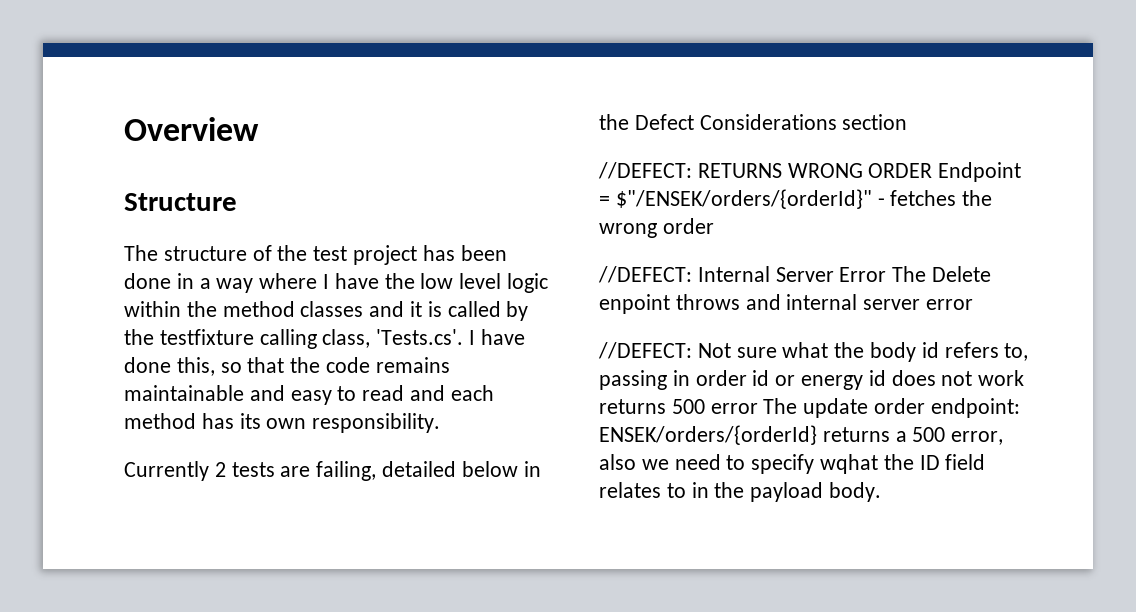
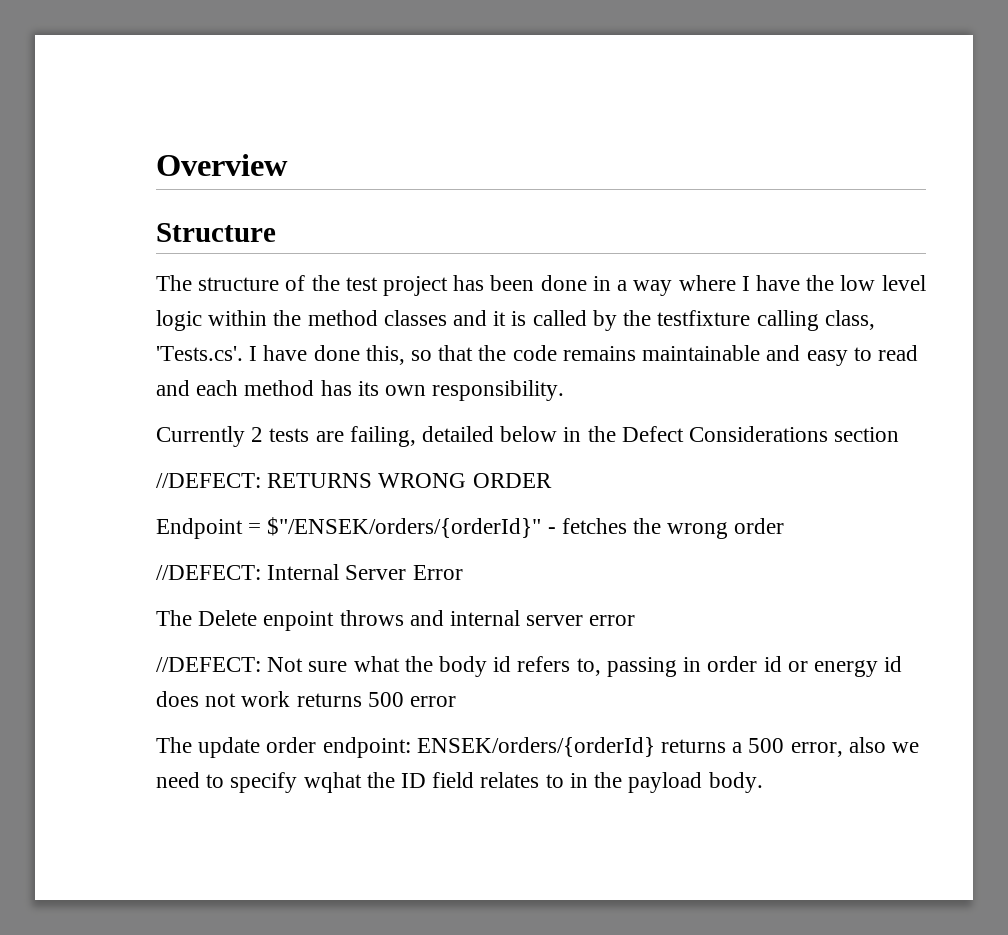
- //DEFECT: RETURNS WRONG ORDER Endpoint = $"/ENSEK/orders/{orderId}" - fetches the wrong order
+ //DEFECT: RETURNS WRONG ORDER
+ Endpoint = $"/ENSEK/orders/{orderId}" - fetches the wrong order
- //DEFECT: Internal Server Error The Delete enpoint throws and internal server error
+ //DEFECT: Internal Server Error
+ The Delete enpoint throws and internal server error
- //DEFECT: Not sure what the body id refers to, passing in order id or energy id does not work returns 500 error The update order endpoint: ENSEK/orders/{orderId} returns a 500 error, also we need to specify wqhat the ID field relates to in the payload body.
+ //DEFECT: Not sure what the body id refers to, passing in order id or energy id does not work returns 500 error
+ The update order endpoint: ENSEK/orders/{orderId} returns a 500 error, also we need to specify wqhat the ID field relates to in the payload body.

